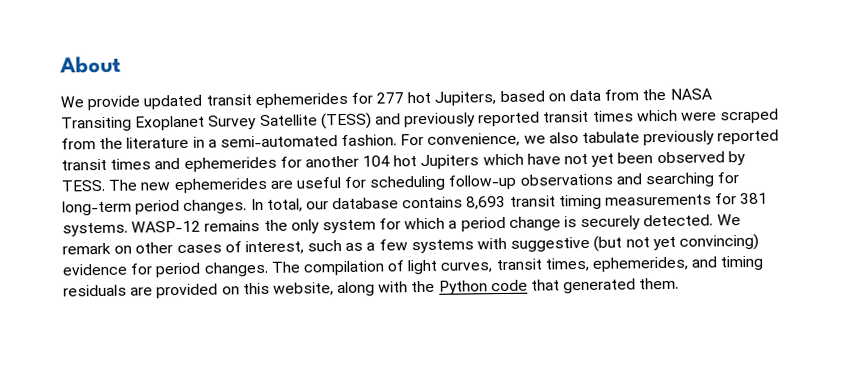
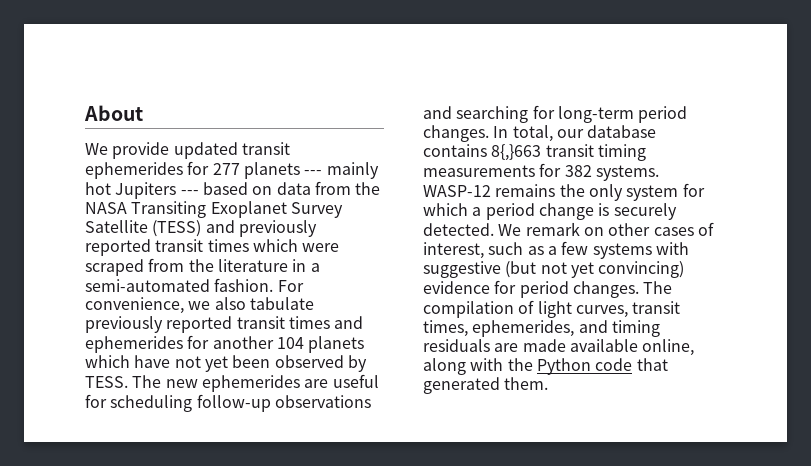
- We provide updated transit ephemerides for 277 hot Jupiters, based on data from the NASA Transiting Exoplanet Survey Satellite (TESS) and previously reported transit times which were scraped from the literature in a semi-automated fashion.
+ We provide updated transit ephemerides for 277 planets --- mainly hot Jupiters --- based on data from the NASA Transiting Exoplanet Survey Satellite (TESS) and previously reported transit times which were scraped from the literature in a semi-automated fashion.
- For convenience, we also tabulate previously reported transit times and ephemerides for another 104 hot Jupiters which have not yet been observed by TESS.
+ For convenience, we also tabulate previously reported transit times and ephemerides for another 104 planets which have not yet been observed by TESS.
- In total, our database contains 8,693 transit timing measurements for 381 systems.
+ In total, our database contains 8{,}663 transit timing measurements for 382 systems.
- The compilation of light curves, transit times, ephemerides, and timing residuals are provided on this website, along with the Python code that generated them.
+ The compilation of light curves, transit times, ephemerides, and timing residuals are made available online, along with the Python code that generated them.

